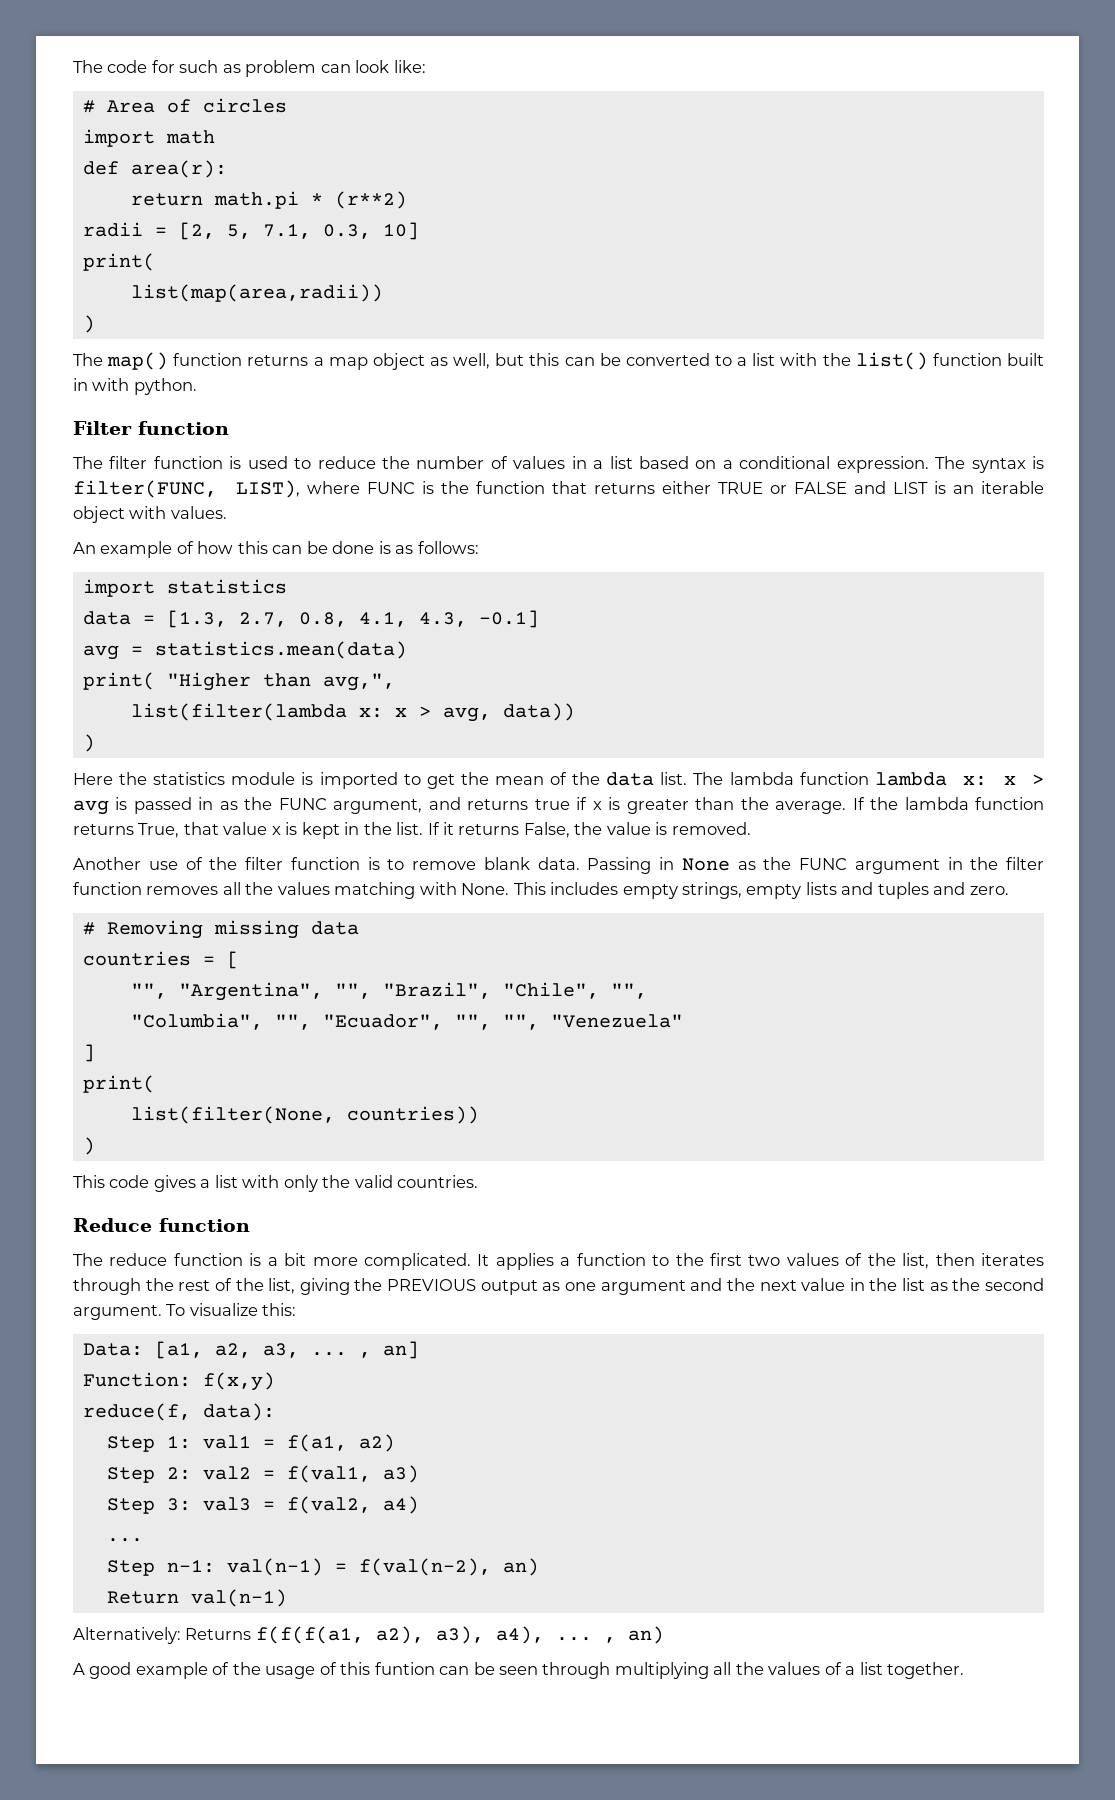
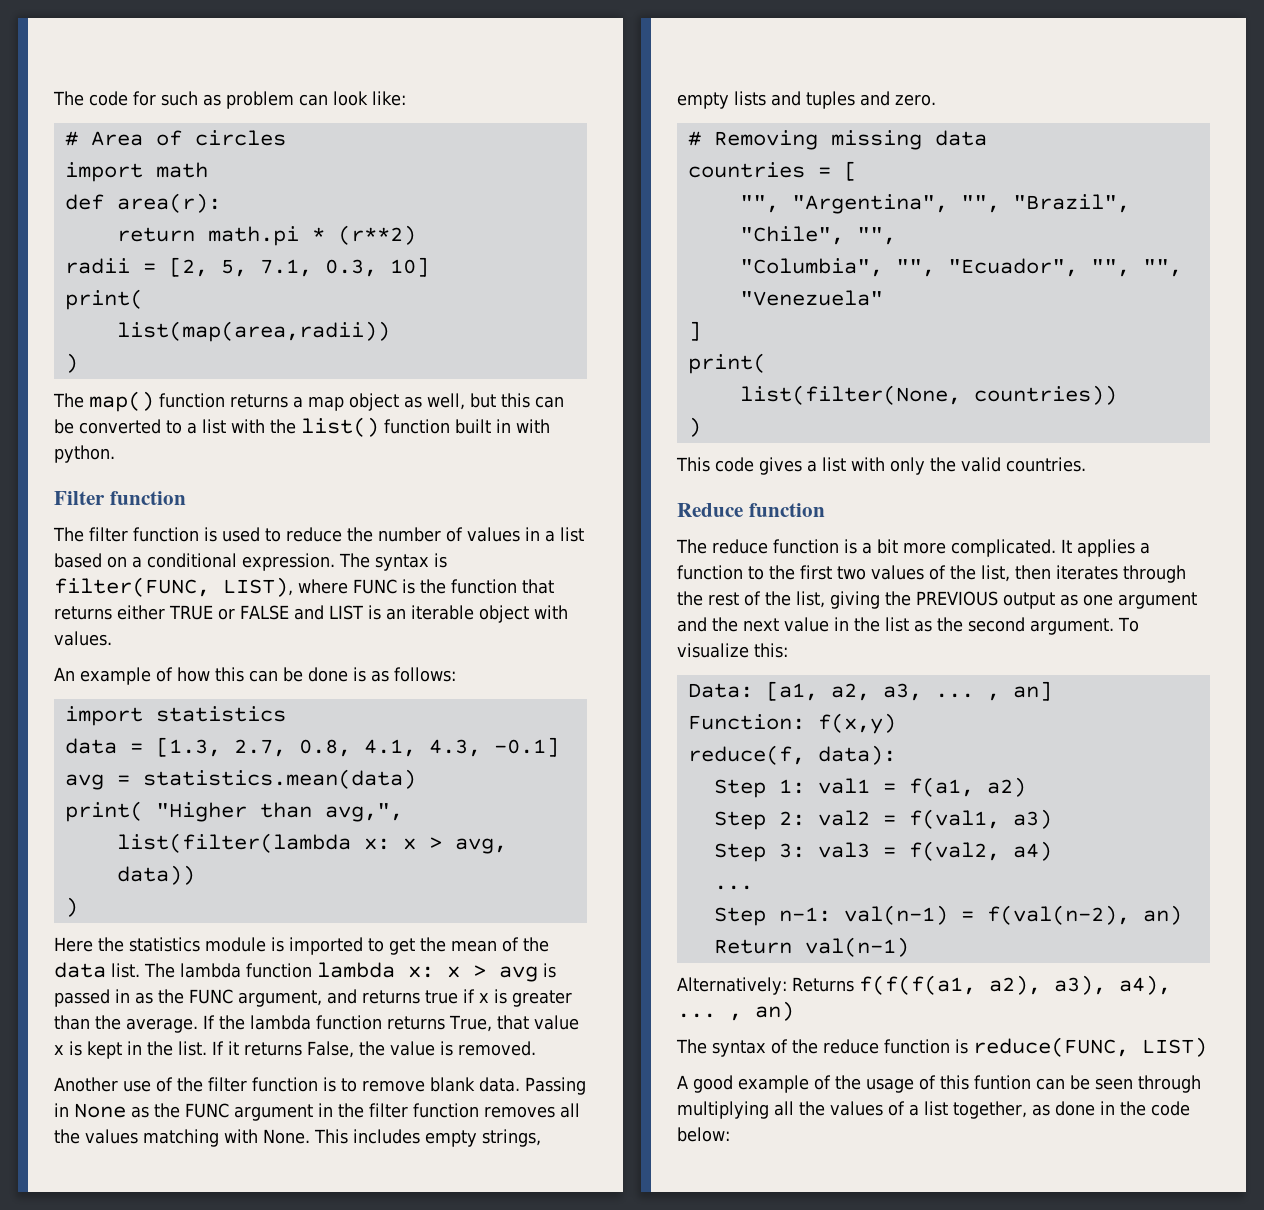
+ The syntax of the reduce function is reduce(FUNC, LIST)
- A good example of the usage of this funtion can be seen through multiplying all the values of a list together.
+ A good example of the usage of this funtion can be seen through multiplying all the values of a list together, as done in the code below:

